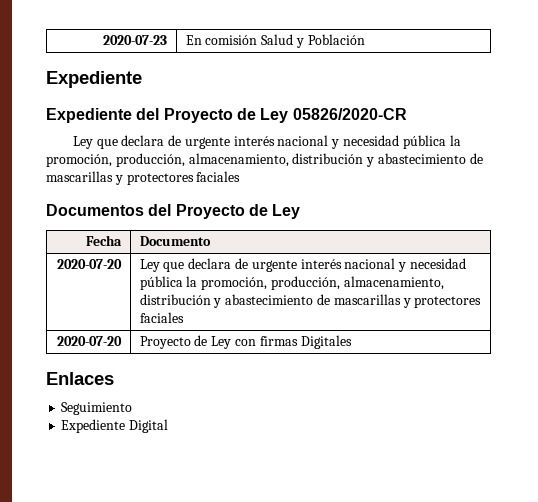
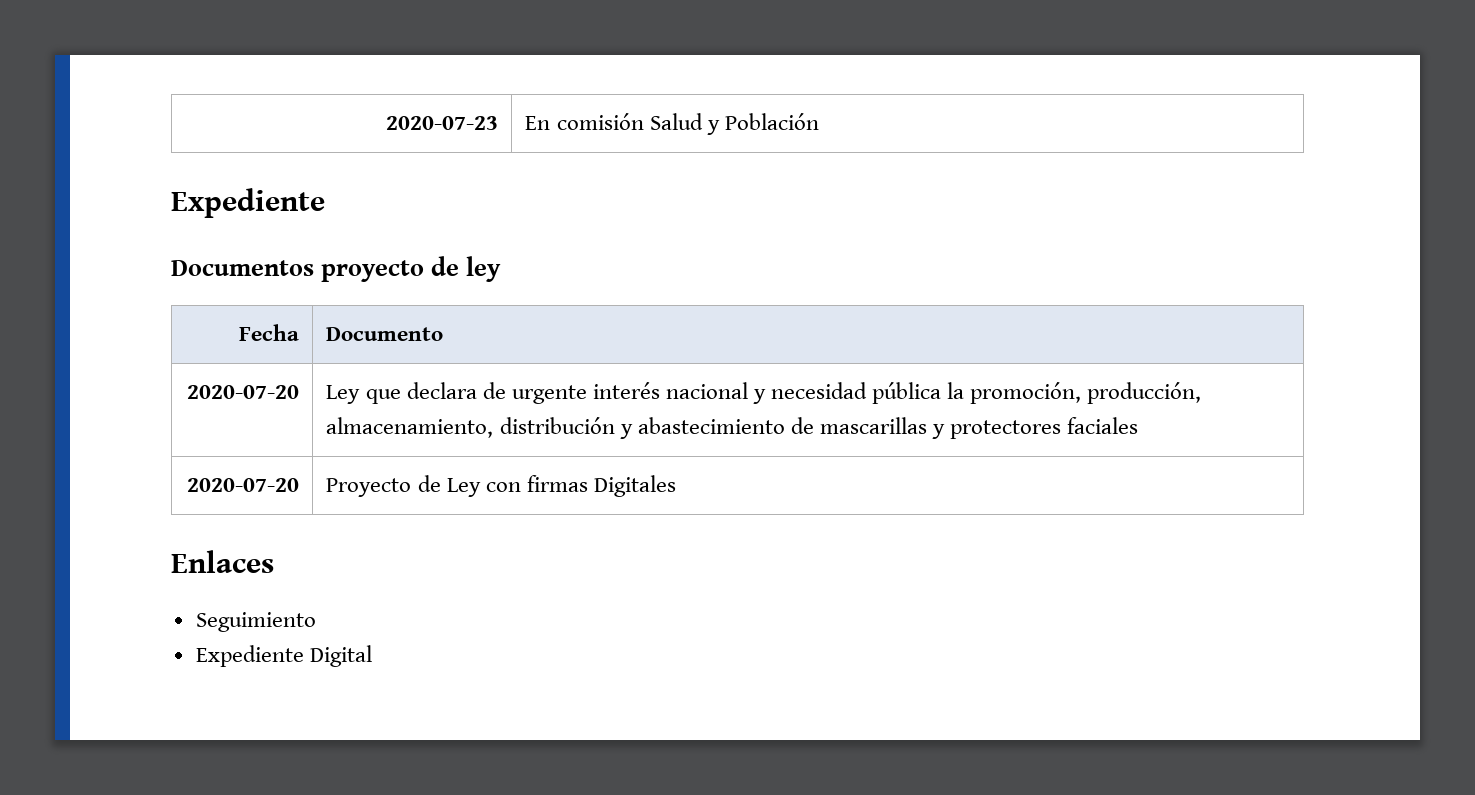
- Expediente del Proyecto de Ley 05826/2020-CR
- Ley que declara de urgente interés nacional y necesidad pública la promoción, producción, almacenamiento, distribución y abastecimiento de mascarillas y protectores faciales
- Documentos del Proyecto de Ley
+ Documentos proyecto de ley

